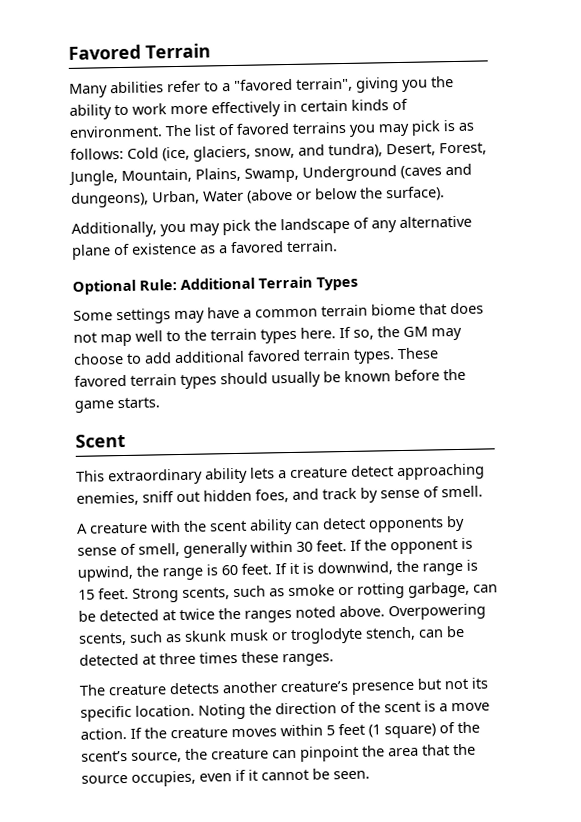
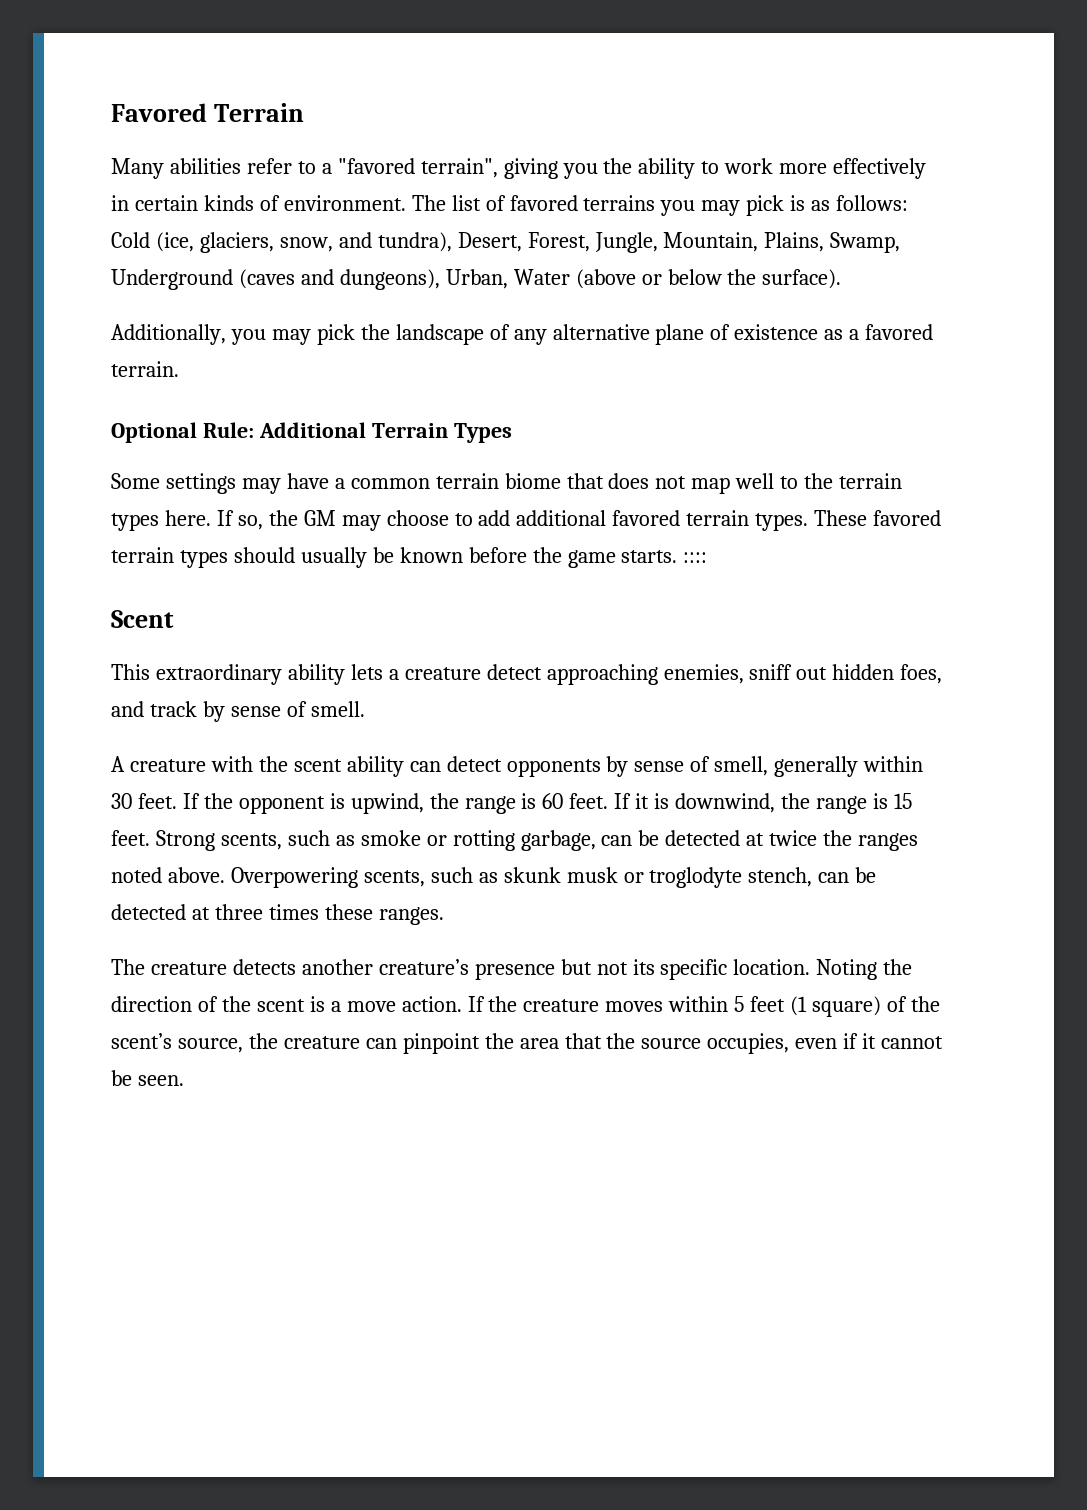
- These favored terrain types should usually be known before the game starts.
+ These favored terrain types should usually be known before the game starts. ::::

